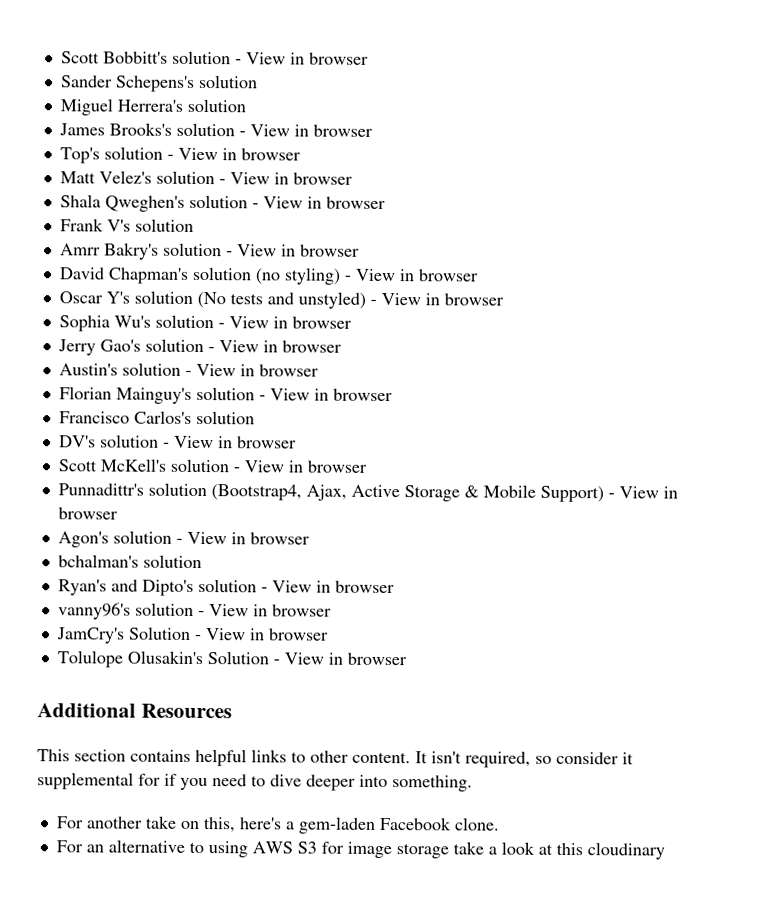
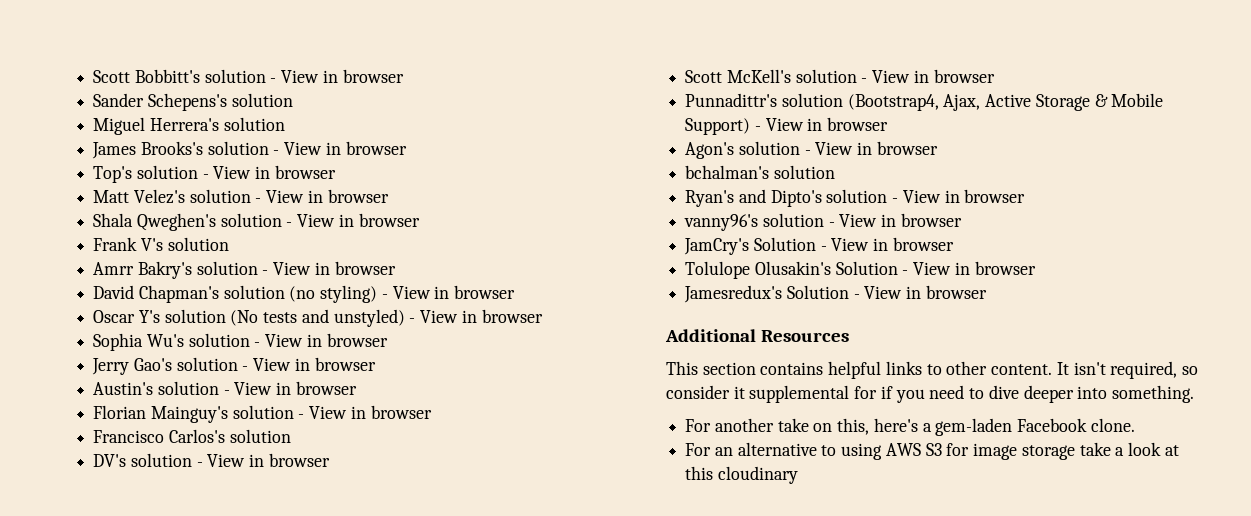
+ Jamesredux's Solution - View in browser

